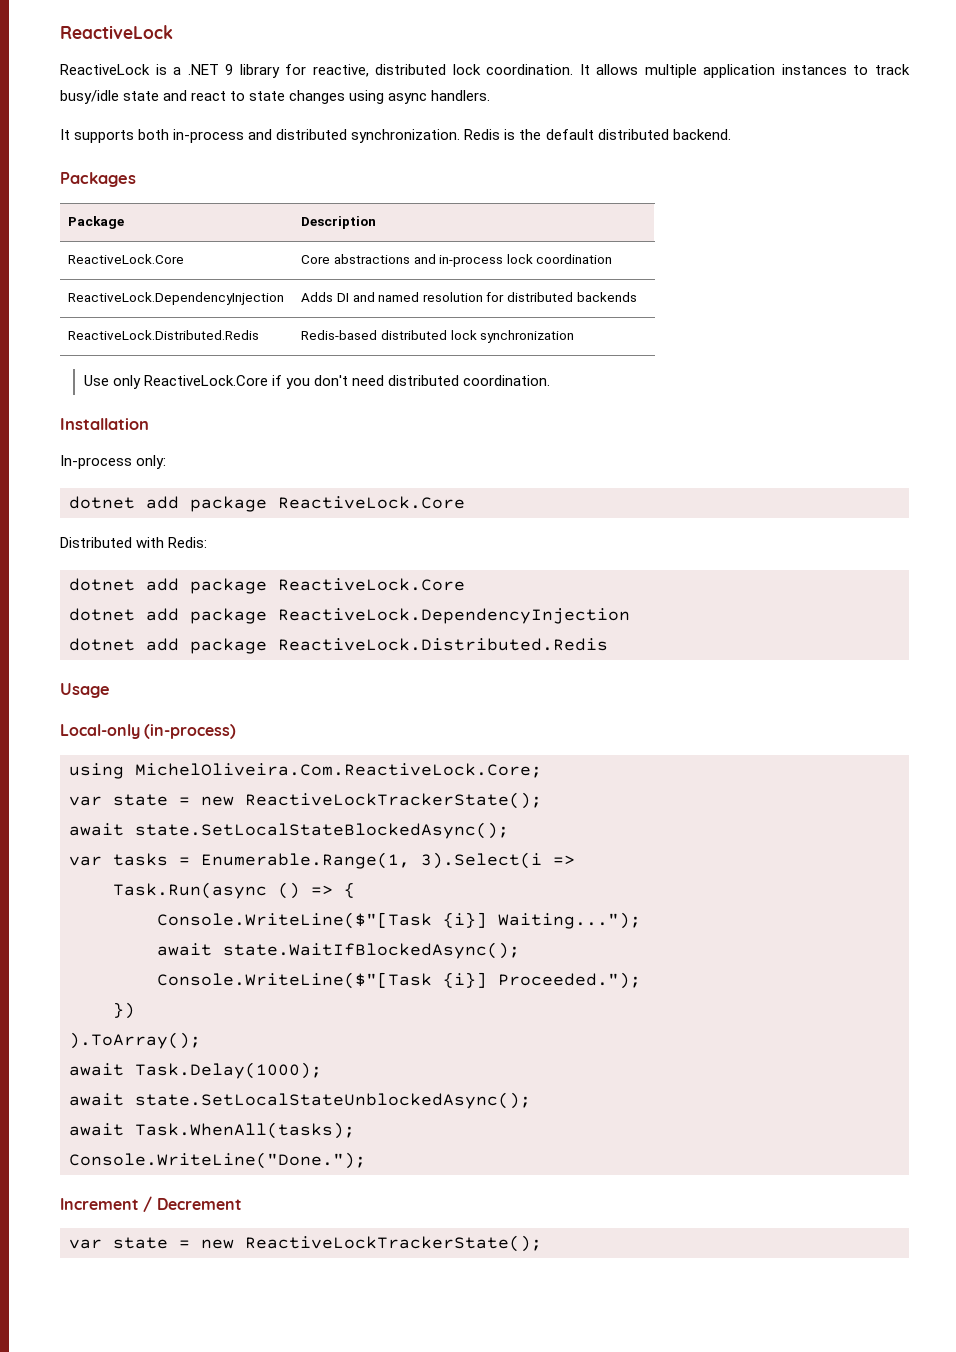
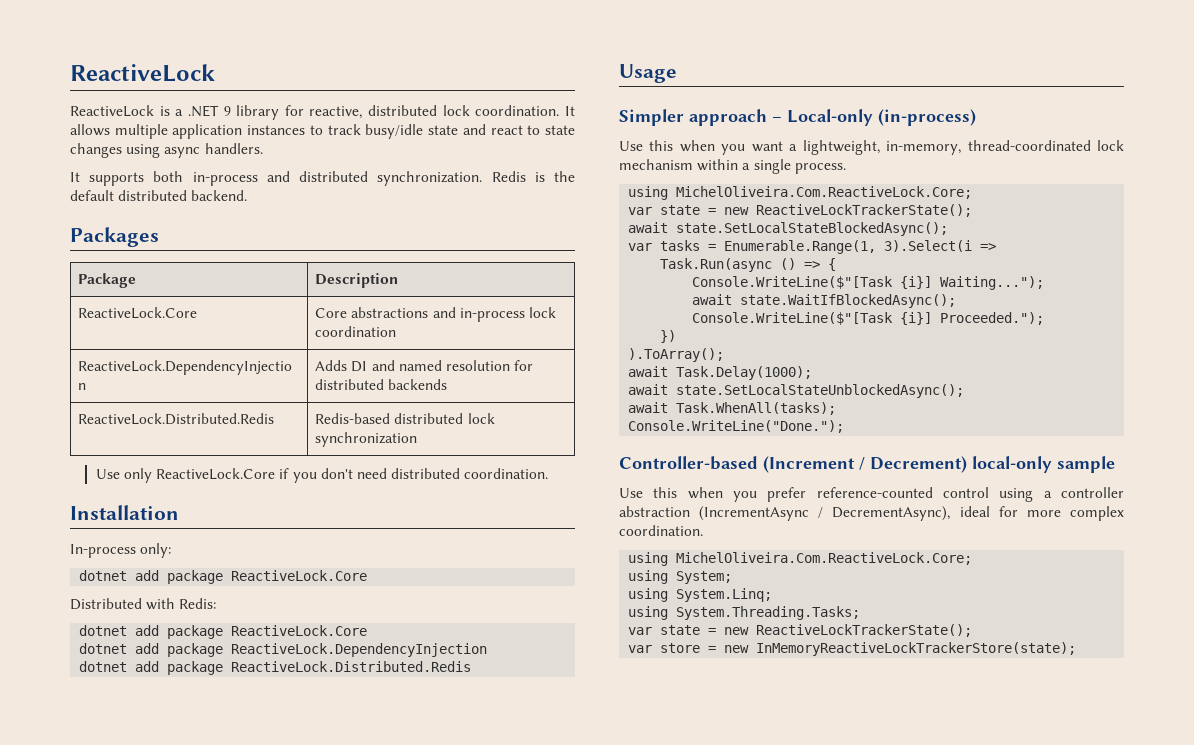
- Local-only (in-process)
+ Simpler approach – Local-only (in-process)
+ Use this when you want a lightweight, in-memory, thread-coordinated lock mechanism within a single process.
- Increment / Decrement
+ Controller-based (Increment / Decrement) local-only sample
+ Use this when you prefer reference-counted control using a controller abstraction (IncrementAsync / DecrementAsync), ideal for more complex coordination.
+ using MichelOliveira.Com.ReactiveLock.Core;
+ using System;
+ using System.Linq;
+ using System.Threading.Tasks;
  var state = new ReactiveLockTrackerState();
+ var store = new InMemoryReactiveLockTrackerStore(state);

